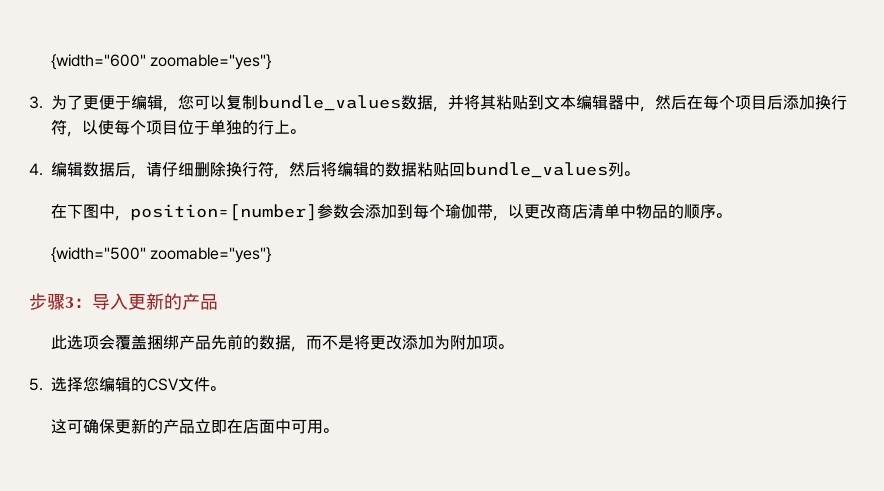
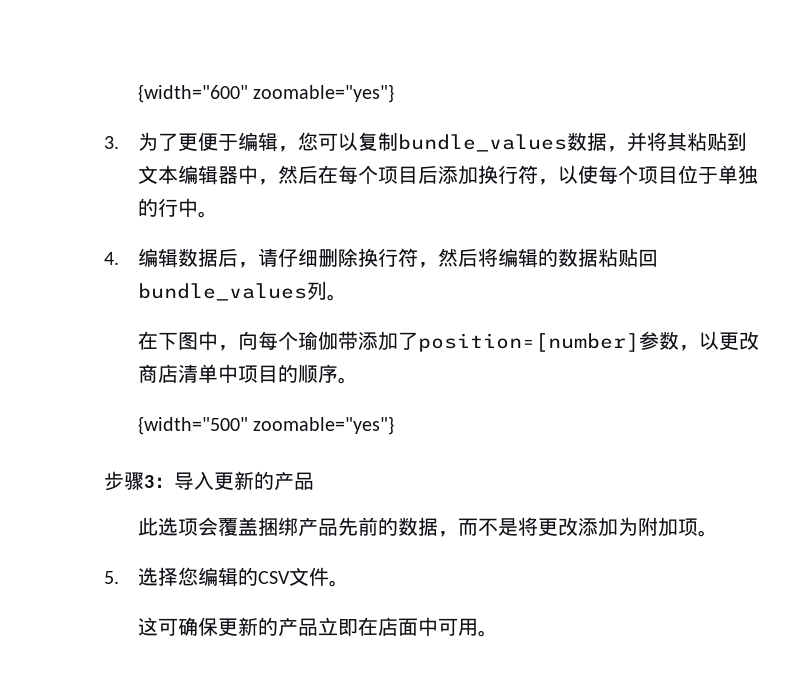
- 3.为了更便于编辑，您可以复制bundle_values数据，并将其粘贴到文本编辑器中，然后在每个项目后添加换行符，以使每个项目位于单独的行上。
+ 3.为了更便于编辑，您可以复制bundle_values数据，并将其粘贴到文本编辑器中，然后在每个项目后添加换行符，以使每个项目位于单独的行中。
- 在下图中，position=[number]参数会添加到每个瑜伽带，以更改商店清单中物品的顺序。
+ 在下图中，向每个瑜伽带添加了position=[number]参数，以更改商店清单中项目的顺序。

